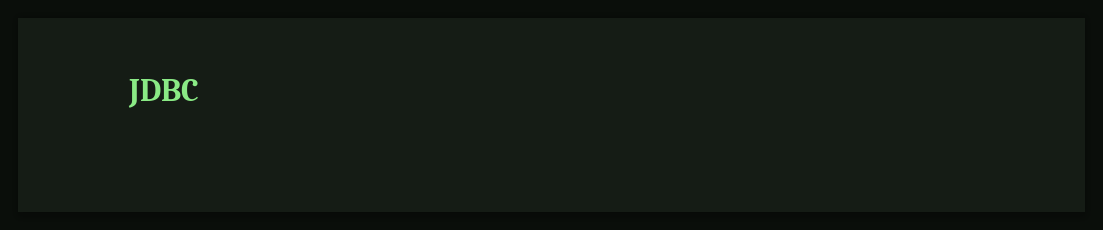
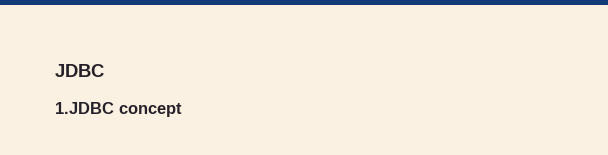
+ 1.JDBC concept

